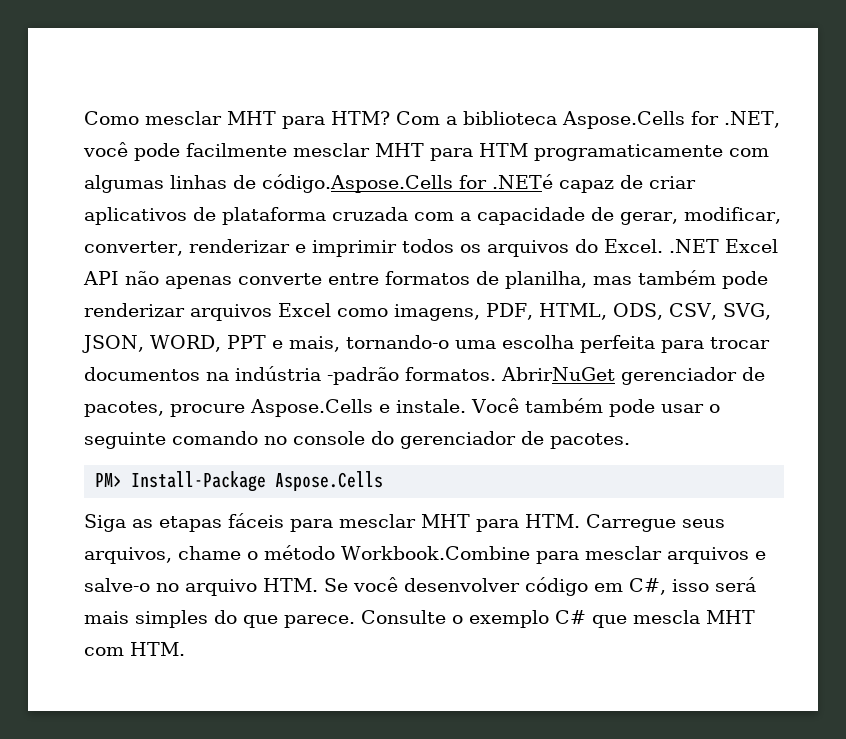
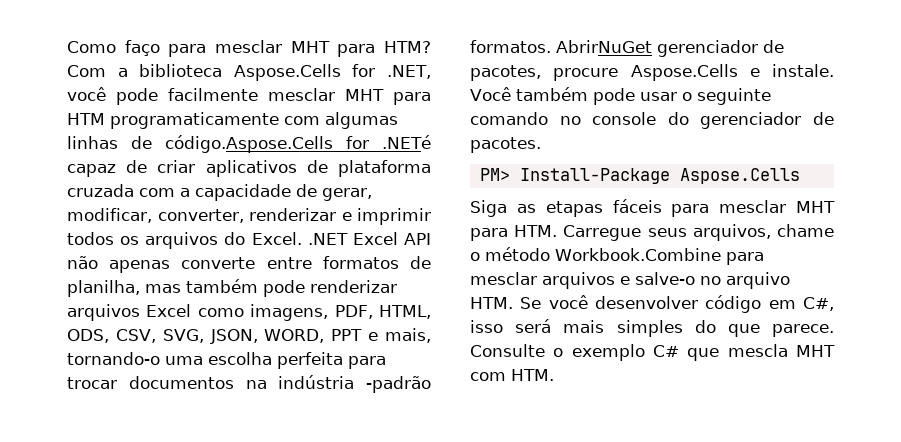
- Como mesclar MHT para HTM?
+ Como faço para mesclar MHT para HTM?

